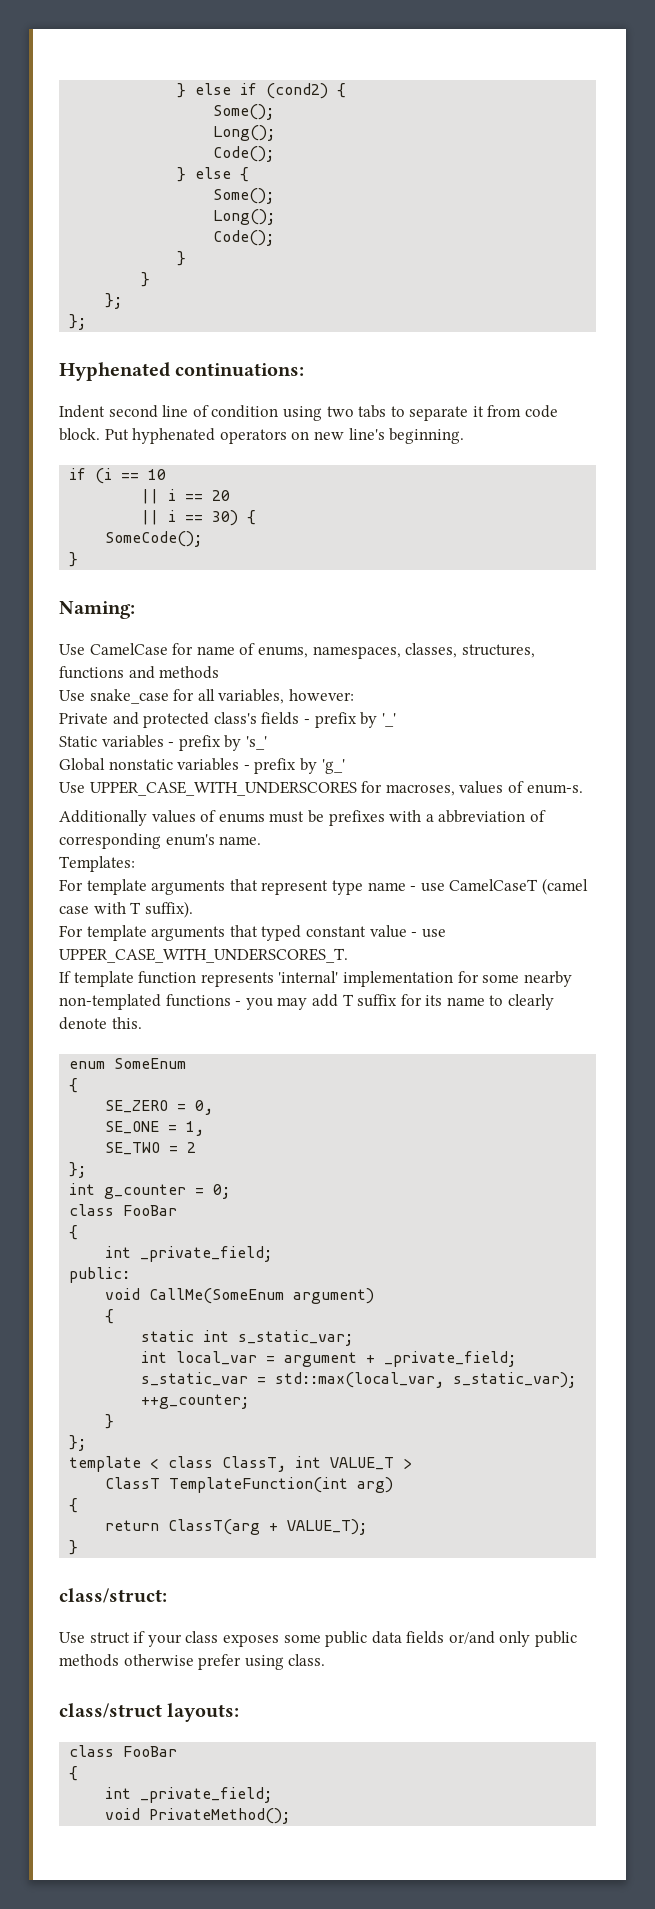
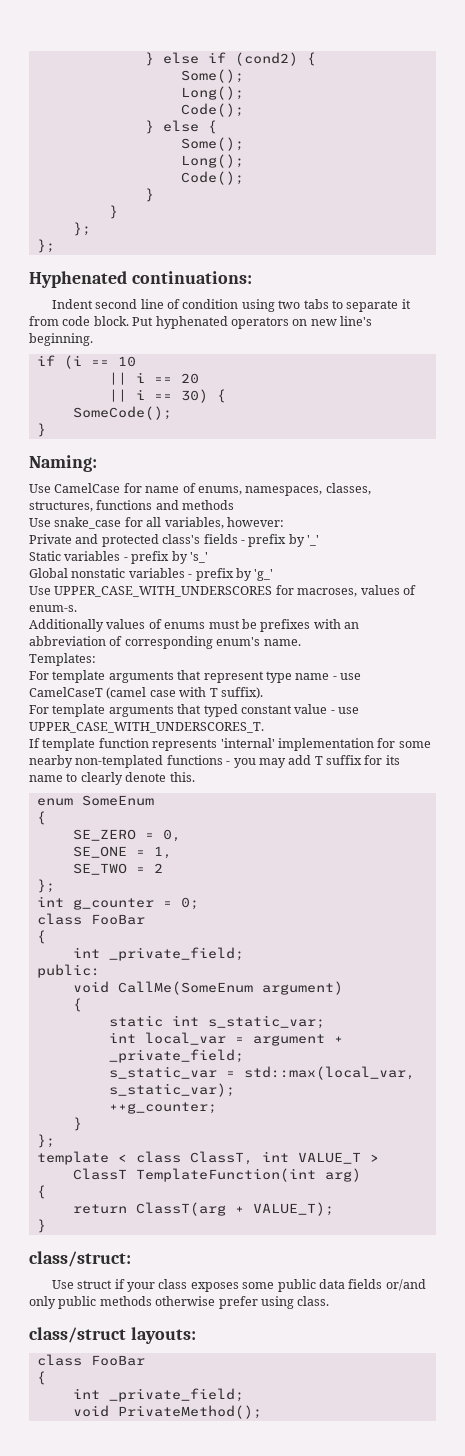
- Additionally values of enums must be prefixes with a abbreviation of corresponding enum's name.
+ Additionally values of enums must be prefixes with an abbreviation of corresponding enum's name.

